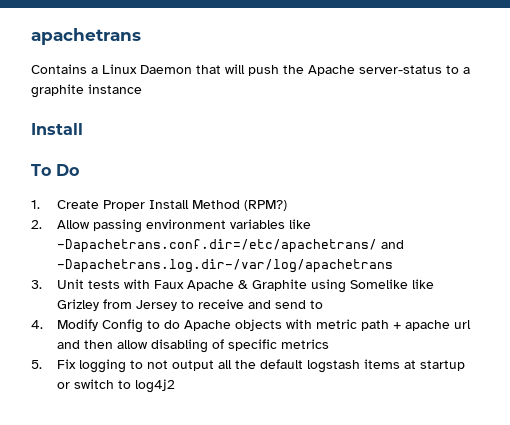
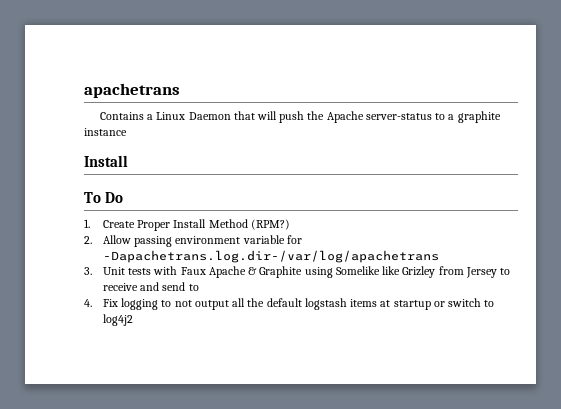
- 2. Allow passing environment variables like -Dapachetrans.conf.dir=/etc/apachetrans/ and -Dapachetrans.log.dir-/var/log/apachetrans
+ 2. Allow passing environment variable for -Dapachetrans.log.dir-/var/log/apachetrans
- 4. Modify Config to do Apache objects with metric path + apache url and then allow disabling of specific metrics
- 5. Fix logging to not output all the default logstash items at startup or switch to log4j2
+ 4. Fix logging to not output all the default logstash items at startup or switch to log4j2

